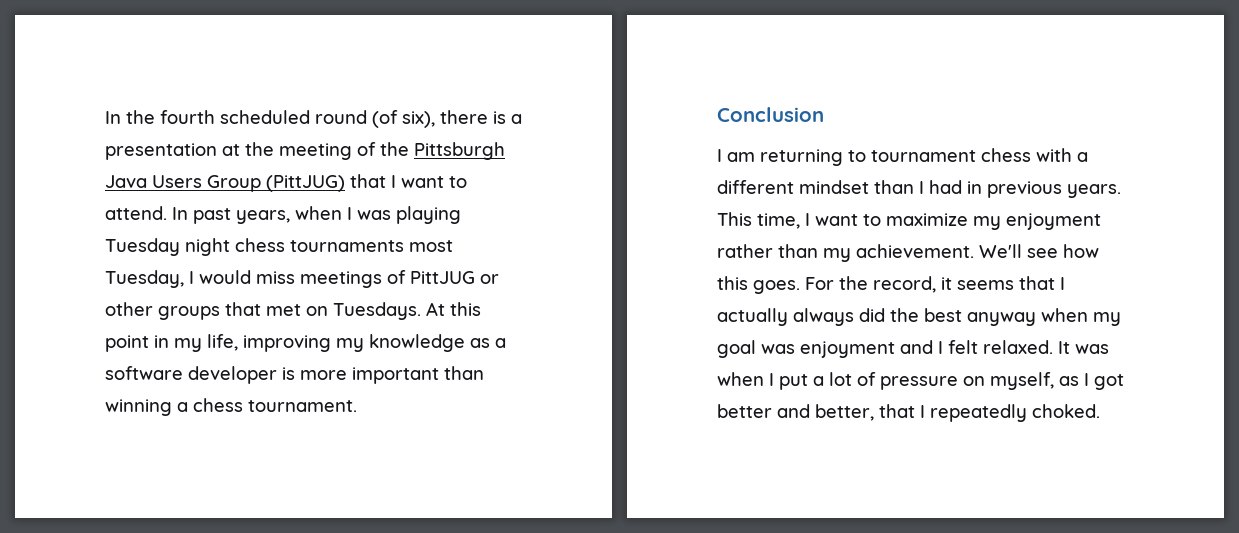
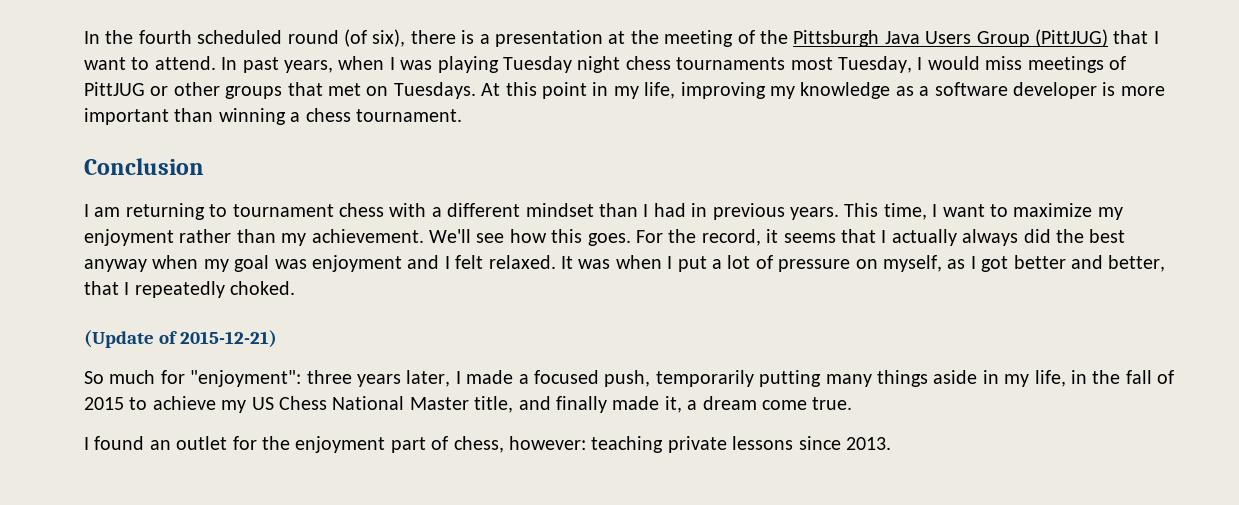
+ (Update of 2015-12-21)
+ So much for "enjoyment": three years later, I made a focused push, temporarily putting many things aside in my life, in the fall of 2015 to achieve my US Chess National Master title, and finally made it, a dream come true.
+ I found an outlet for the enjoyment part of chess, however: teaching private lessons since 2013.

